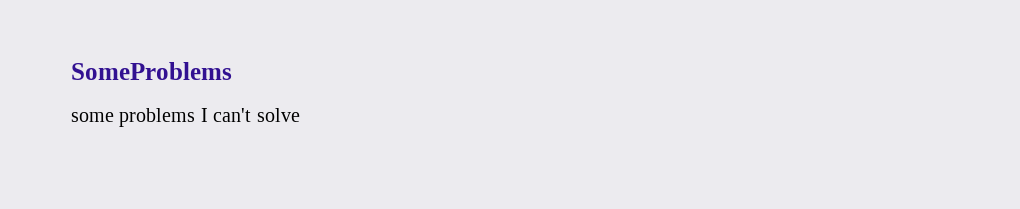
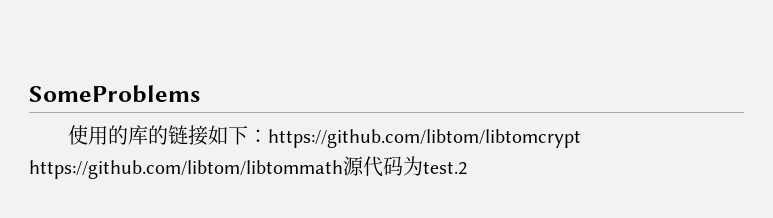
- some problems I can't solve
+ 使用的库的链接如下：https://github.com/libtom/libtomcrypt https://github.com/libtom/libtommath源代码为test.2

